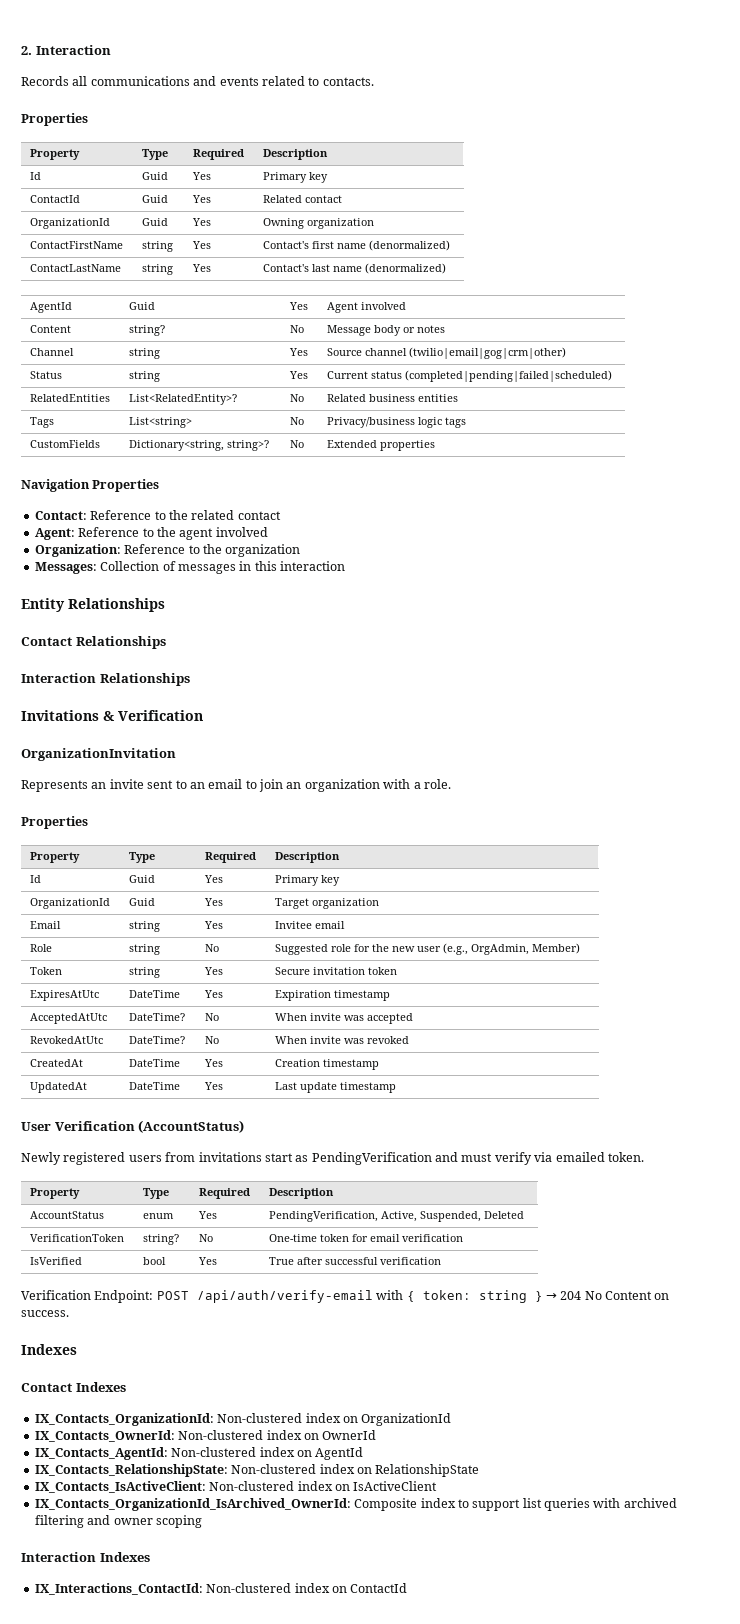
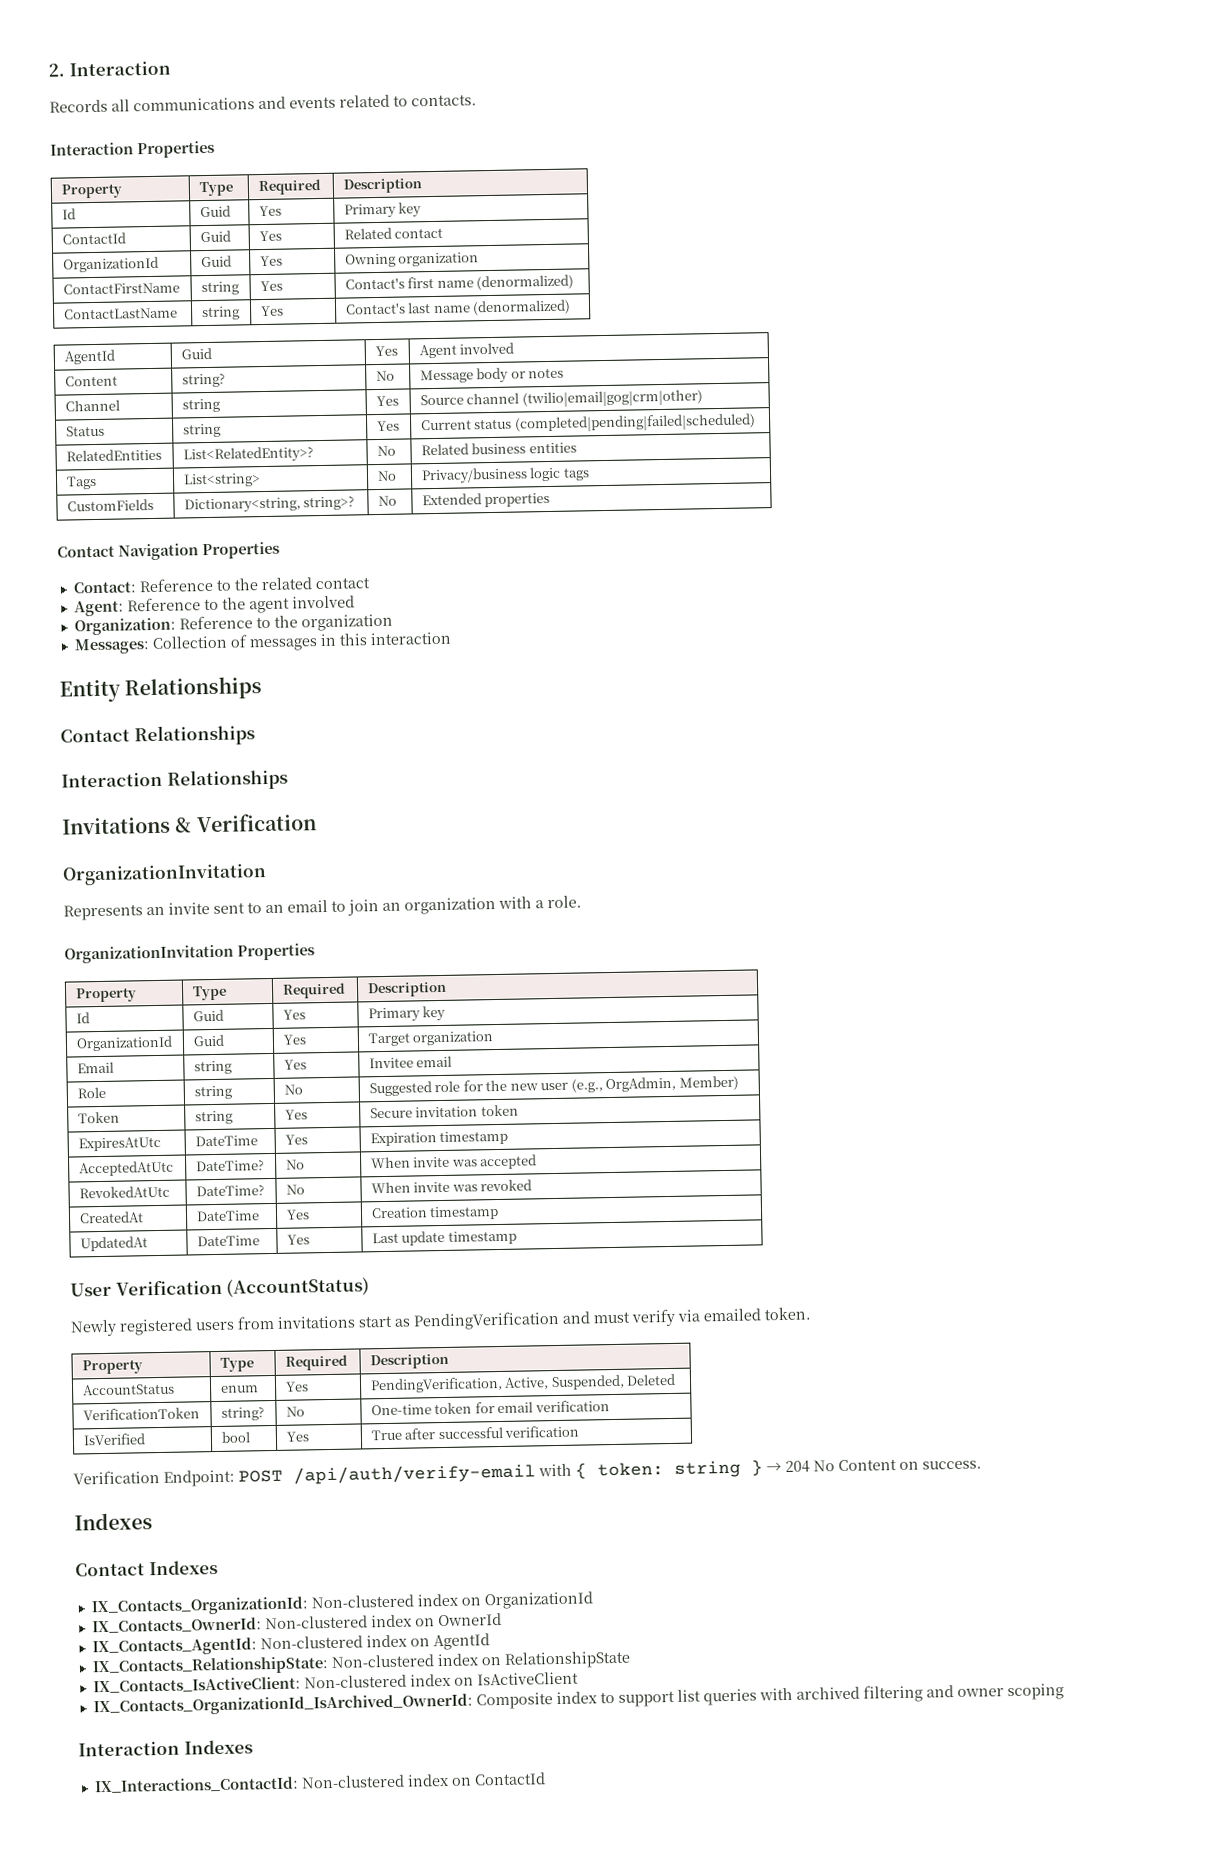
  Records all communications and events related to contacts.
- Properties
+ Interaction Properties
- Navigation Properties
+ Contact Navigation Properties
  Represents an invite sent to an email to join an organization with a role.
- Properties
+ OrganizationInvitation Properties

